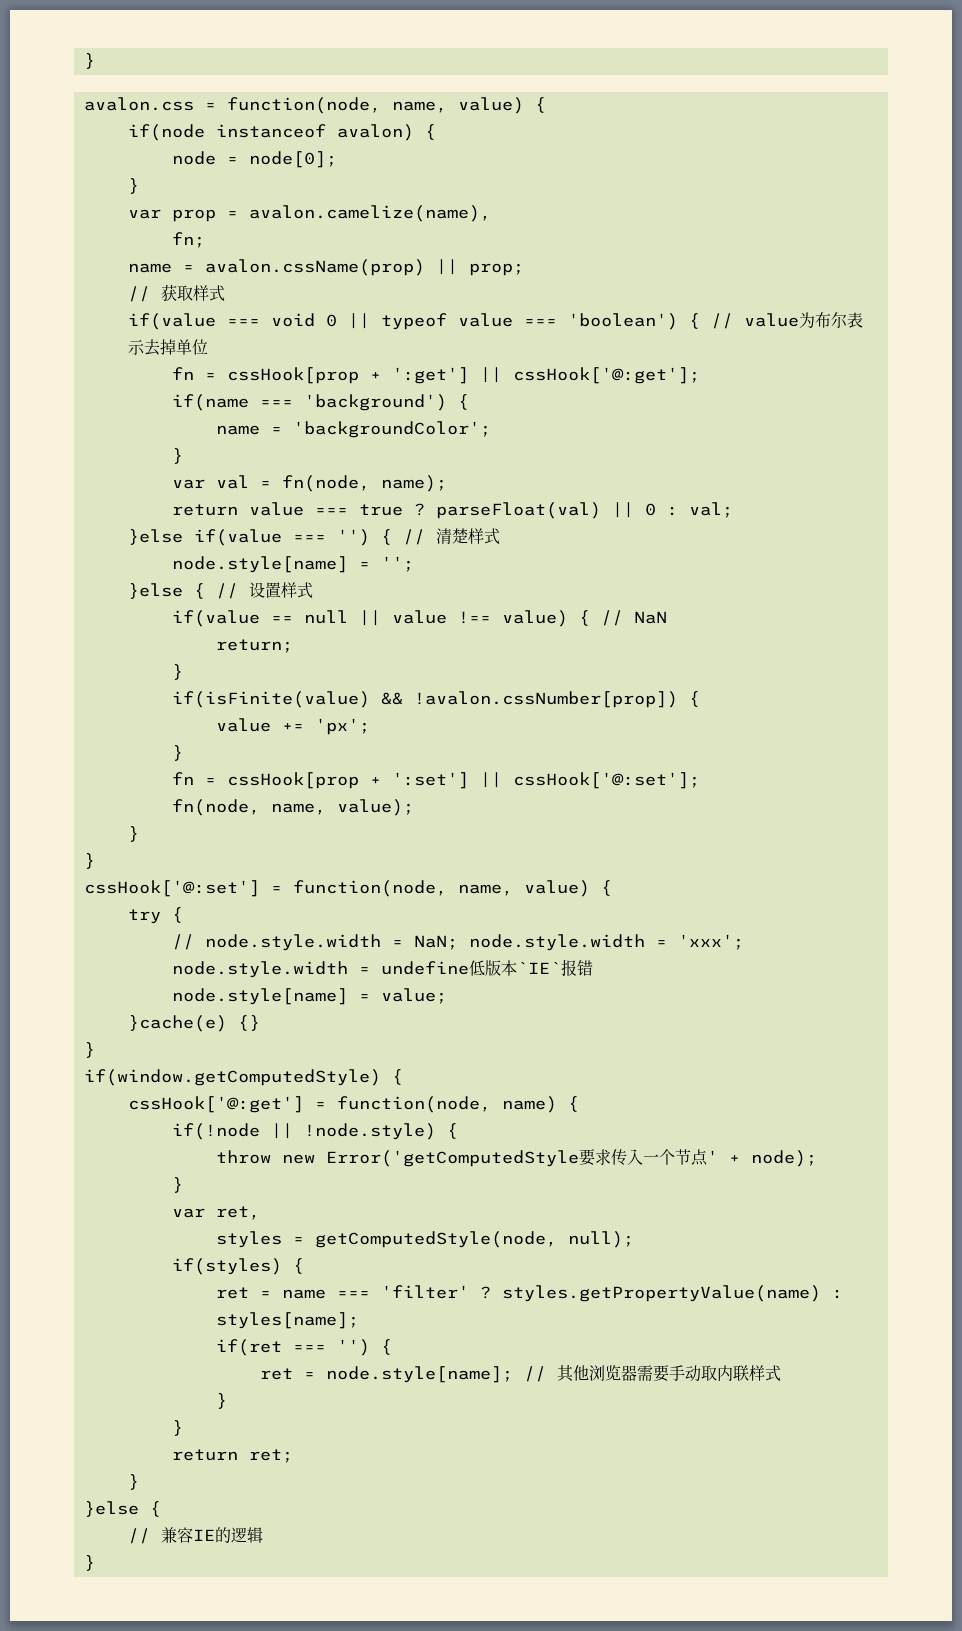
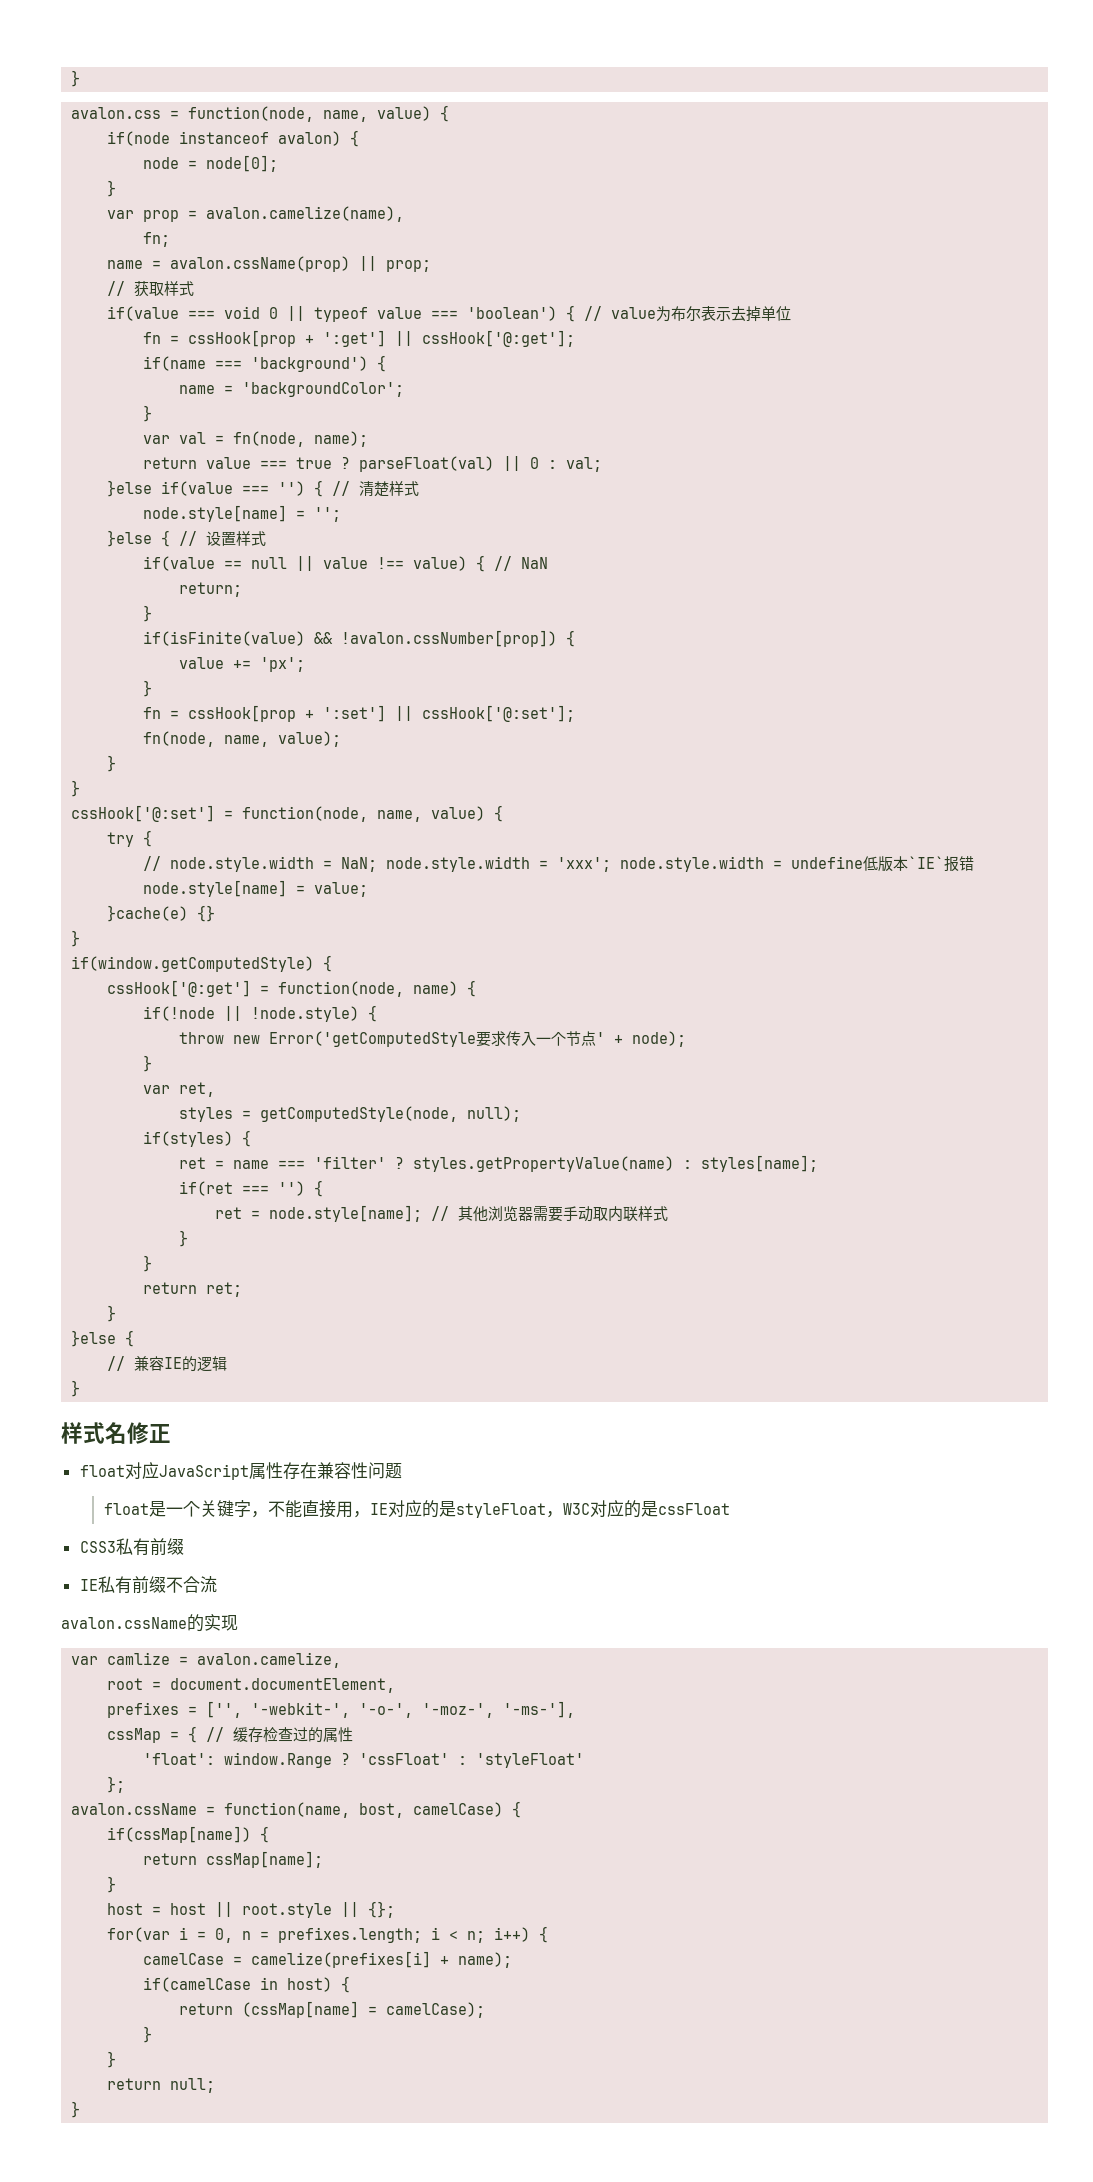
+ 样式名修正
+ float对应JavaScript属性存在兼容性问题
+ float是一个关键字，不能直接用，IE对应的是styleFloat，W3C对应的是cssFloat
+ CSS3私有前缀
+ IE私有前缀不合流
+ avalon.cssName的实现
+ var camlize = avalon.camelize,
+ root = document.documentElement,
+ prefixes = ['', '-webkit-', '-o-', '-moz-', '-ms-'],
+ cssMap = { // 缓存检查过的属性
+ 'float': window.Range ? 'cssFloat' : 'styleFloat'
+ };
+ avalon.cssName = function(name, bost, camelCase) {
+ if(cssMap[name]) {
+ return cssMap[name];
+ }
+ host = host || root.style || {};
+ for(var i = 0, n = prefixes.length; i < n; i++) {
+ camelCase = camelize(prefixes[i] + name);
+ if(camelCase in host) {
+ return (cssMap[name] = camelCase);
+ }
+ }
+ return null;
+ }

